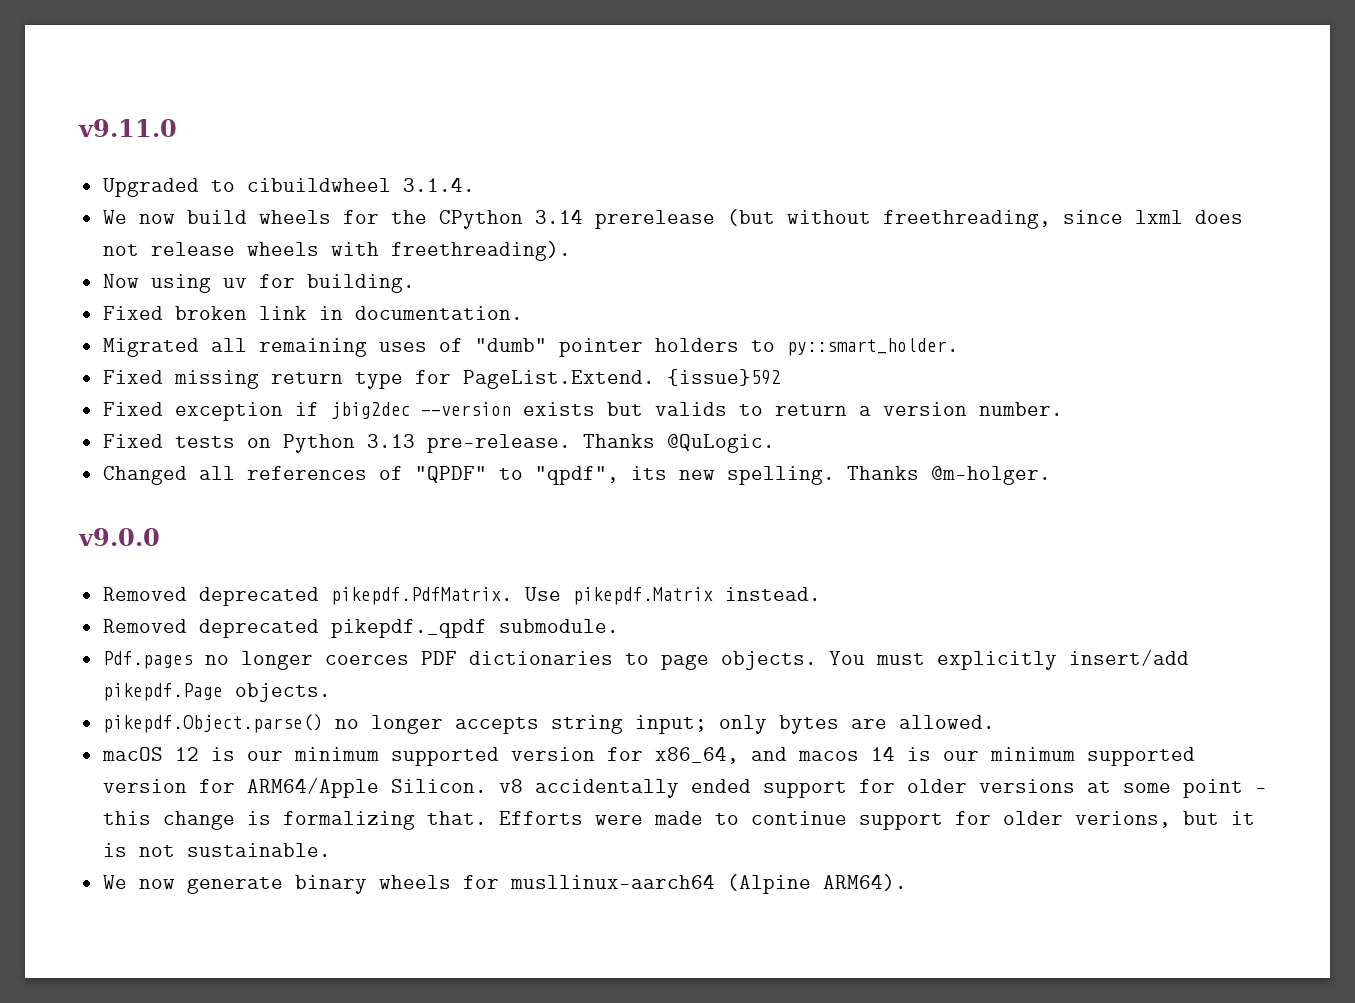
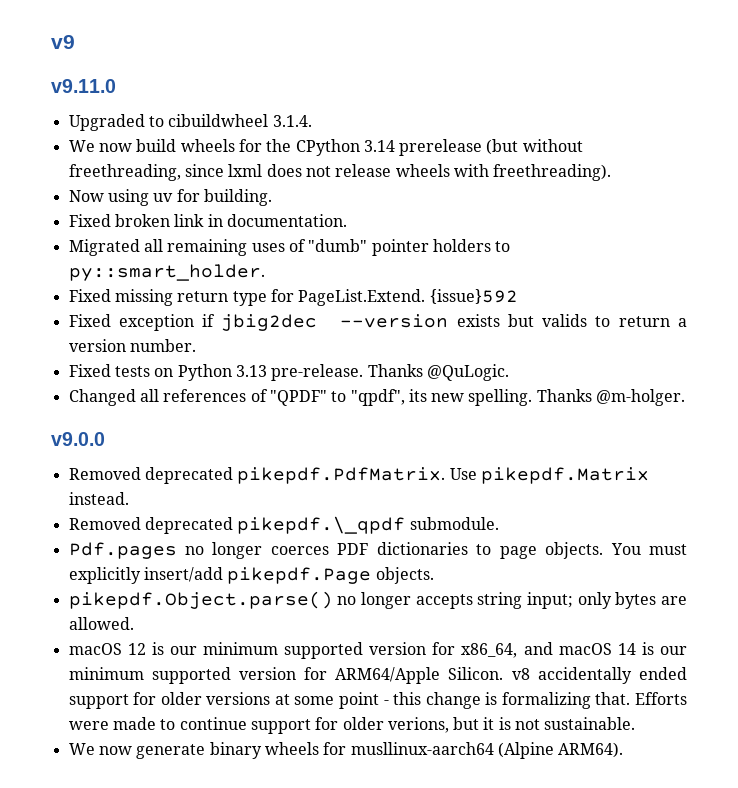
+ v9
- Removed deprecated pikepdf._qpdf submodule.
+ Removed deprecated pikepdf.\_qpdf submodule.
- macOS 12 is our minimum supported version for x86_64, and macos 14 is our minimum supported version for ARM64/Apple Silicon. v8 accidentally ended support for older versions at some point - this change is formalizing that.
+ macOS 12 is our minimum supported version for x86_64, and macOS 14 is our minimum supported version for ARM64/Apple Silicon. v8 accidentally ended support for older versions at some point - this change is formalizing that.

